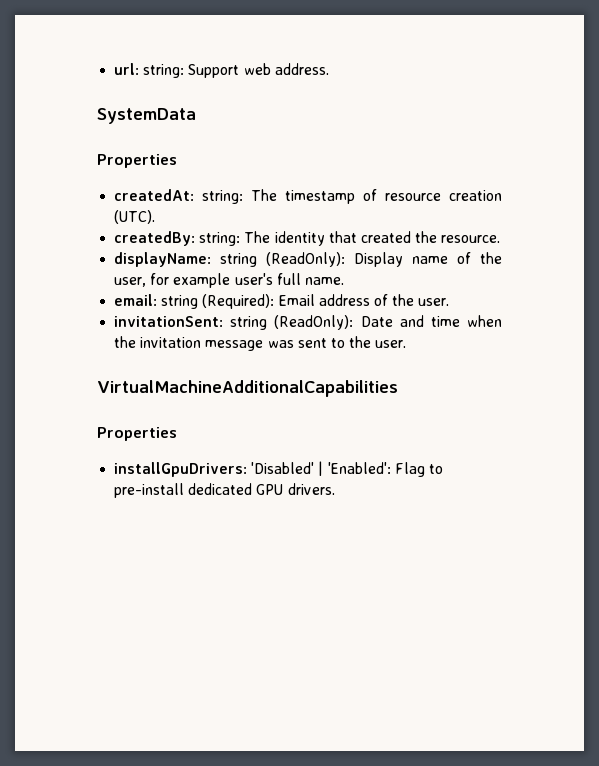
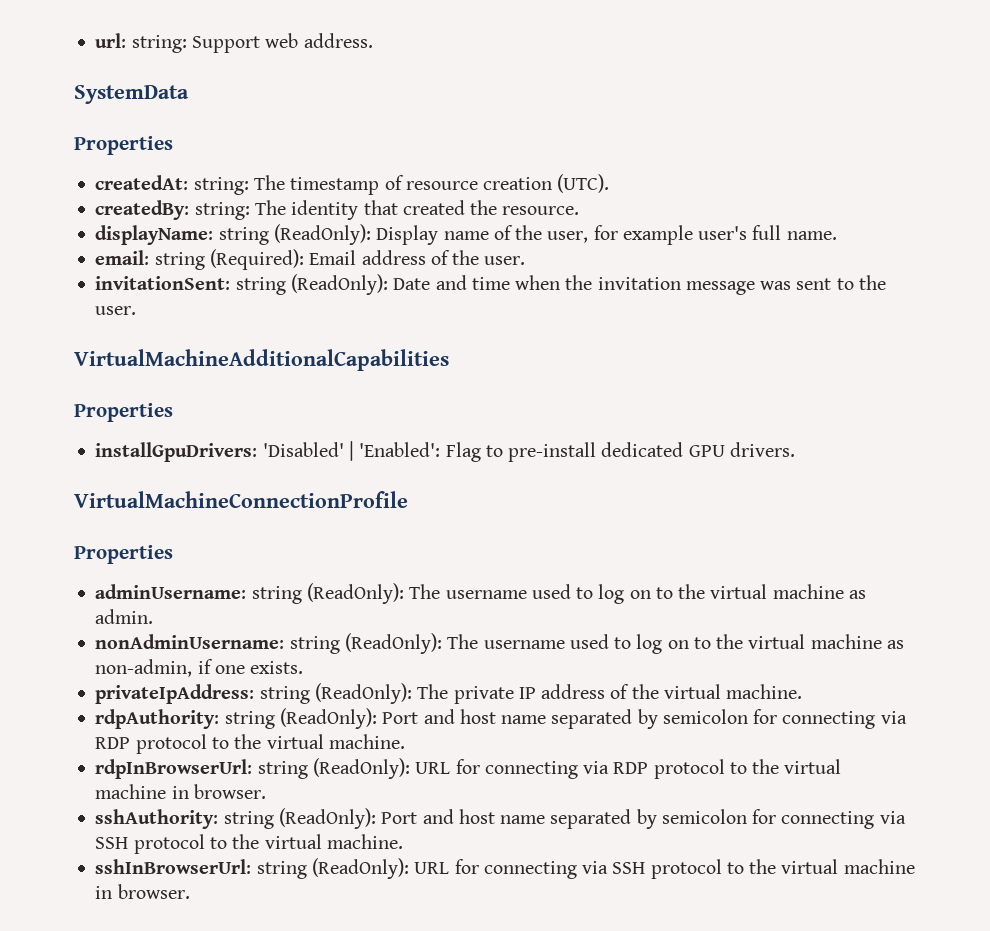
+ VirtualMachineConnectionProfile
+ Properties
+ adminUsername: string (ReadOnly): The username used to log on to the virtual machine as admin.
+ nonAdminUsername: string (ReadOnly): The username used to log on to the virtual machine as non-admin, if one exists.
+ privateIpAddress: string (ReadOnly): The private IP address of the virtual machine.
+ rdpAuthority: string (ReadOnly): Port and host name separated by semicolon for connecting via RDP protocol to the virtual machine.
+ rdpInBrowserUrl: string (ReadOnly): URL for connecting via RDP protocol to the virtual machine in browser.
+ sshAuthority: string (ReadOnly): Port and host name separated by semicolon for connecting via SSH protocol to the virtual machine.
+ sshInBrowserUrl: string (ReadOnly): URL for connecting via SSH protocol to the virtual machine in browser.

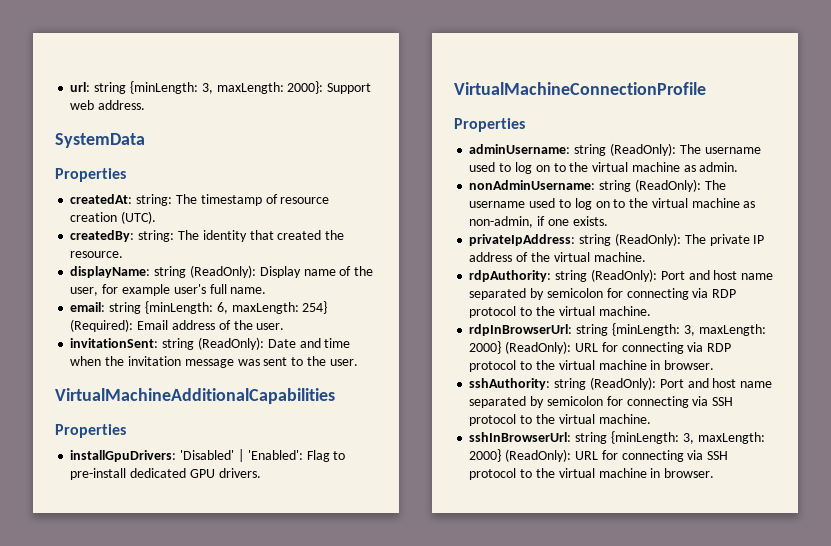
- url: string: Support web address.
+ url: string {minLength: 3, maxLength: 2000}: Support web address.
- email: string (Required): Email address of the user.
+ email: string {minLength: 6, maxLength: 254} (Required): Email address of the user.
- rdpInBrowserUrl: string (ReadOnly): URL for connecting via RDP protocol to the virtual machine in browser.
+ rdpInBrowserUrl: string {minLength: 3, maxLength: 2000} (ReadOnly): URL for connecting via RDP protocol to the virtual machine in browser.
- sshInBrowserUrl: string (ReadOnly): URL for connecting via SSH protocol to the virtual machine in browser.
+ sshInBrowserUrl: string {minLength: 3, maxLength: 2000} (ReadOnly): URL for connecting via SSH protocol to the virtual machine in browser.

